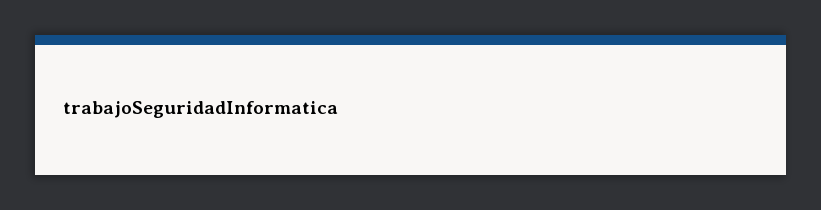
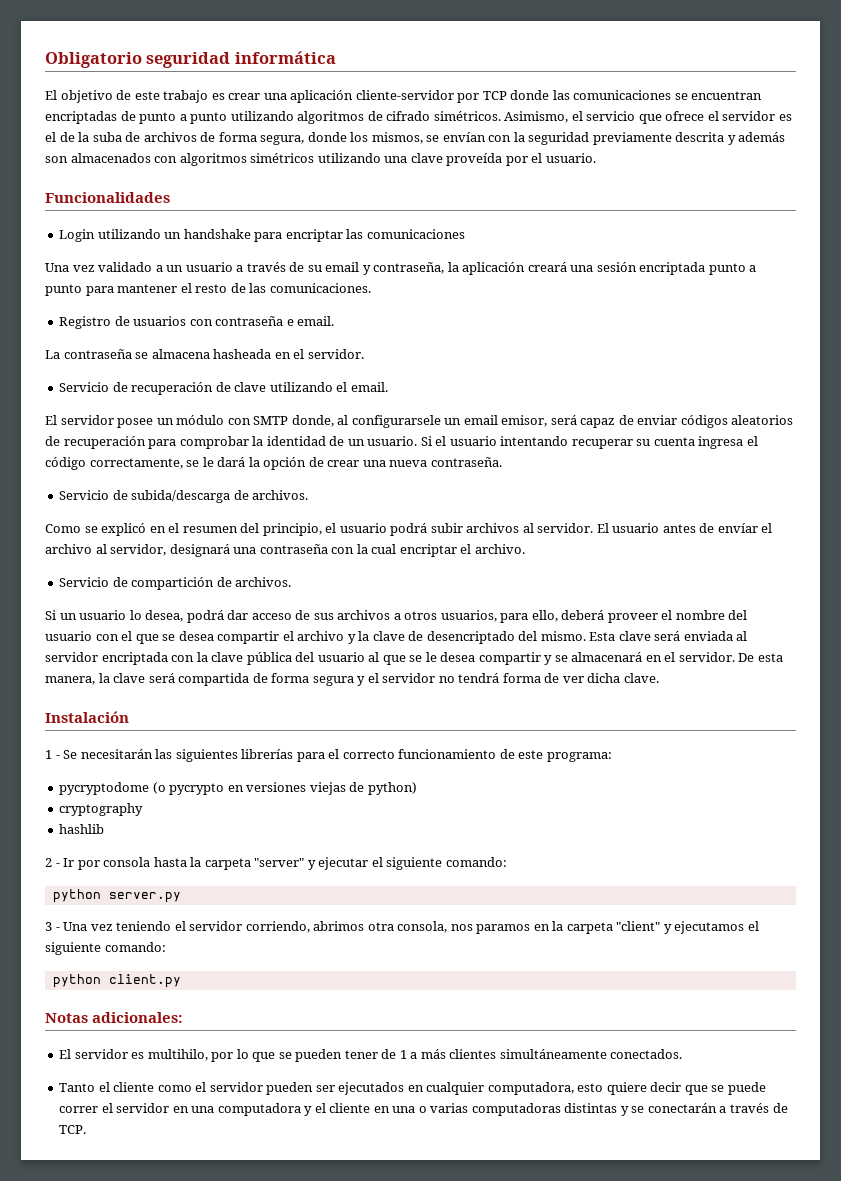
- trabajoSeguridadInformatica
+ Obligatorio seguridad informática
+ El objetivo de este trabajo es crear una aplicación cliente-servidor por TCP donde las comunicaciones se encuentran encriptadas de punto a punto utilizando algoritmos de cifrado simétricos. Asimismo, el servicio que ofrece el servidor es el de la suba de archivos de forma segura, donde los mismos, se envían con la seguridad previamente descrita y además son almacenados con algoritmos simétricos utilizando una clave proveída por el usuario.
+ Funcionalidades
+ Login utilizando un handshake para encriptar las comunicaciones
+ Una vez validado a un usuario a través de su email y contraseña, la aplicación creará una sesión encriptada punto a punto para mantener el resto de las comunicaciones.
+ Registro de usuarios con contraseña e email.
+ La contraseña se almacena hasheada en el servidor.
+ Servicio de recuperación de clave utilizando el email.
+ El servidor posee un módulo con SMTP donde, al configurarsele un email emisor, será capaz de enviar códigos aleatorios de recuperación para comprobar la identidad de un usuario. Si el usuario intentando recuperar su cuenta ingresa el código correctamente, se le dará la opción de crear una nueva contraseña.
+ Servicio de subida/descarga de archivos.
+ Como se explicó en el resumen del principio, el usuario podrá subir archivos al servidor. El usuario antes de envíar el archivo al servidor, designará una contraseña con la cual encriptar el archivo.
+ Servicio de compartición de archivos.
+ Si un usuario lo desea, podrá dar acceso de sus archivos a otros usuarios, para ello, deberá proveer el nombre del usuario con el que se desea compartir el archivo y la clave de desencriptado del mismo. Esta clave será enviada al servidor encriptada con la clave pública del usuario al que se le desea compartir y se almacenará en el servidor. De esta manera, la clave será compartida de forma segura y el servidor no tendrá forma de ver dicha clave.
+ Instalación
+ 1 - Se necesitarán las siguientes librerías para el correcto funcionamiento de este programa:
+ pycryptodome (o pycrypto en versiones viejas de python)
+ cryptography
+ hashlib
+ 2 - Ir por consola hasta la carpeta "server" y ejecutar el siguiente comando:
+ python server.py
+ 3 - Una vez teniendo el servidor corriendo, abrimos otra consola, nos paramos en la carpeta "client" y ejecutamos el siguiente comando:
+ python client.py
+ Notas adicionales:
+ El servidor es multihilo, por lo que se pueden tener de 1 a más clientes simultáneamente conectados.
+ Tanto el cliente como el servidor pueden ser ejecutados en cualquier computadora, esto quiere decir que se puede correr el servidor en una computadora y el cliente en una o varias computadoras distintas y se conectarán a través de TCP.

